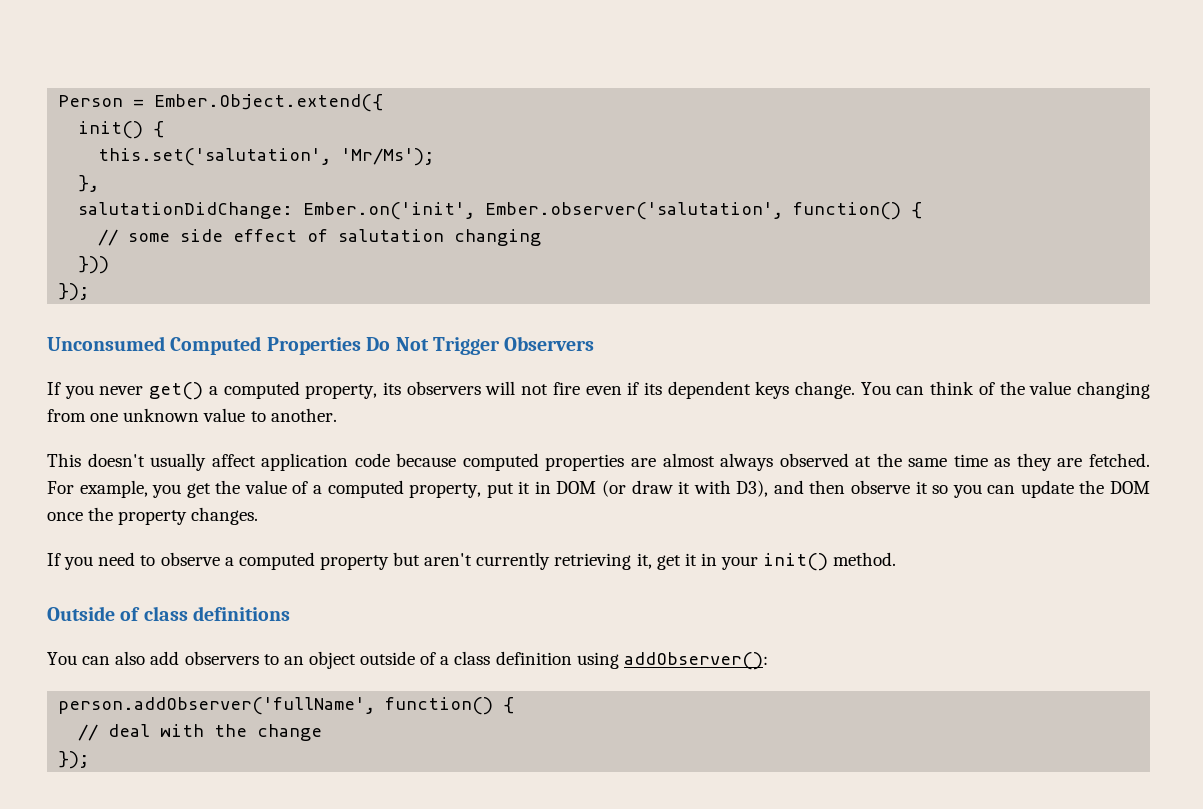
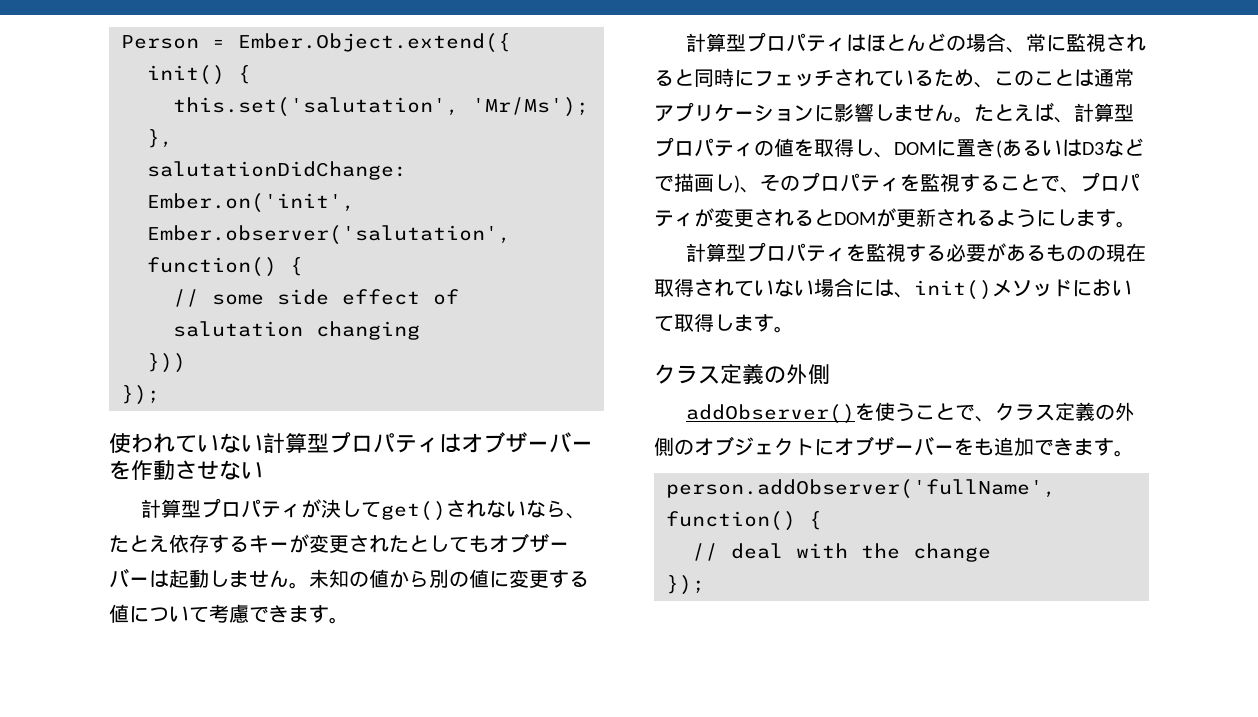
- Unconsumed Computed Properties Do Not Trigger Observers
- If you never get() a computed property, its observers will not fire even if its dependent keys change. You can think of the value changing from one unknown value to another.
- This doesn't usually affect application code because computed properties are almost always observed at the same time as they are fetched. For example, you get the value of a computed property, put it in DOM (or draw it with D3), and then observe it so you can update the DOM once the property changes.
- If you need to observe a computed property but aren't currently retrieving it, get it in your init() method.
- Outside of class definitions
- You can also add observers to an object outside of a class definition using addObserver():
+ 使われていない計算型プロパティはオブザーバーを作動させない
+ 計算型プロパティが決してget()されないなら、たとえ依存するキーが変更されたとしてもオブザーバーは起動しません。未知の値から別の値に変更する値について考慮できます。
+ 計算型プロパティはほとんどの場合、常に監視されると同時にフェッチされているため、このことは通常アプリケーションに影響しません。たとえば、計算型プロパティの値を取得し、DOMに置き(あるいはD3などで描画し)、そのプロパティを監視することで、プロパティが変更されるとDOMが更新されるようにします。
+ 計算型プロパティを監視する必要があるものの現在取得されていない場合には、init()メソッドにおいて取得します。
+ クラス定義の外側
+ addObserver()を使うことで、クラス定義の外側のオブジェクトにオブザーバーをも追加できます。

